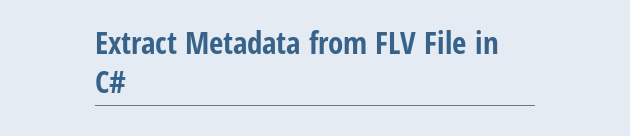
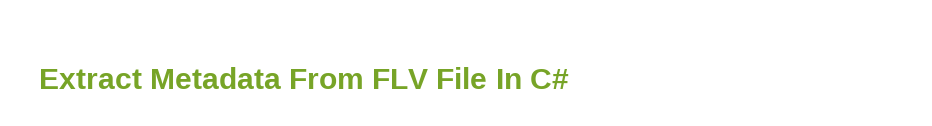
- Extract Metadata from FLV File in C#
+ Extract Metadata From FLV File In C#

